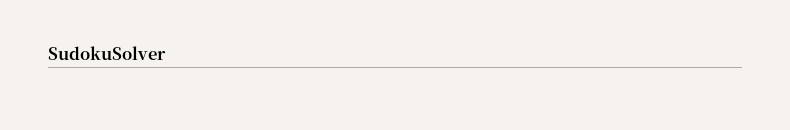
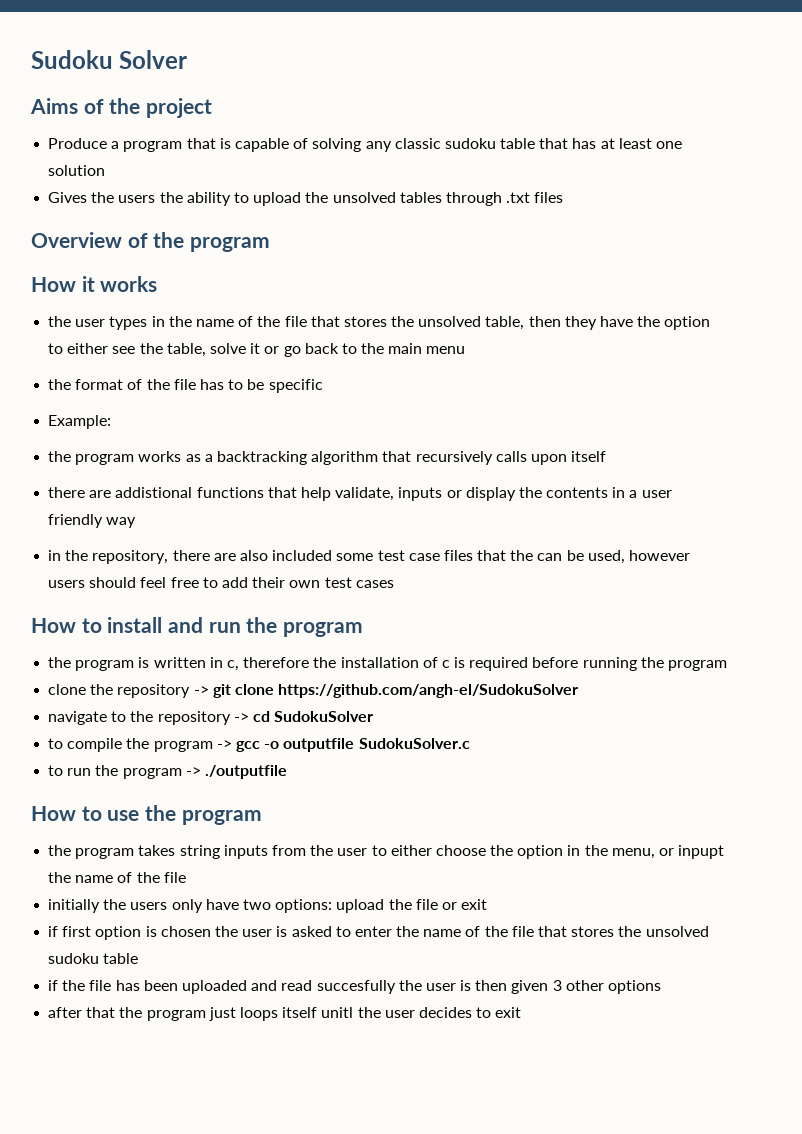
- SudokuSolver
+ Sudoku Solver
+ Aims of the project
+ Produce a program that is capable of solving any classic sudoku table that has at least one solution
+ Gives the users the ability to upload the unsolved tables through .txt files
+ Overview of the program
+ How it works
+ the user types in the name of the file that stores the unsolved table, then they have the option to either see the table, solve it or go back to the main menu
+ the format of the file has to be specific
+ Example:
+ the program works as a backtracking algorithm that recursively calls upon itself
+ there are addistional functions that help validate, inputs or display the contents in a user friendly way
+ in the repository, there are also included some test case files that the can be used, however users should feel free to add their own test cases
+ How to install and run the program
+ the program is written in c, therefore the installation of c is required before running the program
+ clone the repository -> git clone https://github.com/angh-el/SudokuSolver
+ navigate to the repository -> cd SudokuSolver
+ to compile the program -> gcc -o outputfile SudokuSolver.c
+ to run the program -> ./outputfile
+ How to use the program
+ the program takes string inputs from the user to either choose the option in the menu, or inpupt the name of the file
+ initially the users only have two options: upload the file or exit
+ if first option is chosen the user is asked to enter the name of the file that stores the unsolved sudoku table
+ if the file has been uploaded and read succesfully the user is then given 3 other options
+ after that the program just loops itself unitl the user decides to exit

